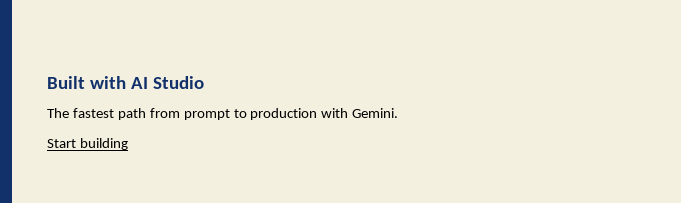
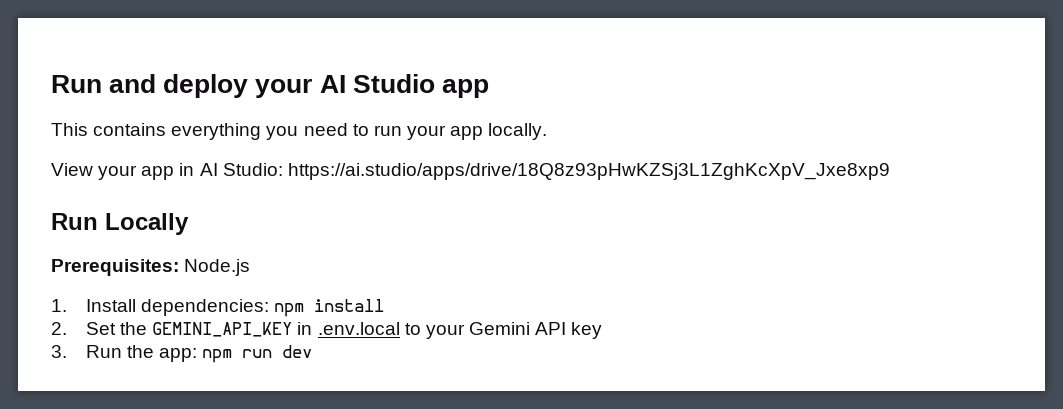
- Built with AI Studio
- The fastest path from prompt to production with Gemini.
- Start building
+ Run and deploy your AI Studio app
+ This contains everything you need to run your app locally.
+ View your app in AI Studio: https://ai.studio/apps/drive/18Q8z93pHwKZSj3L1ZghKcXpV_Jxe8xp9
+ Run Locally
+ Prerequisites: Node.js
+ 1. Install dependencies: npm install
+ 2. Set the GEMINI_API_KEY in .env.local to your Gemini API key
+ 3. Run the app: npm run dev

